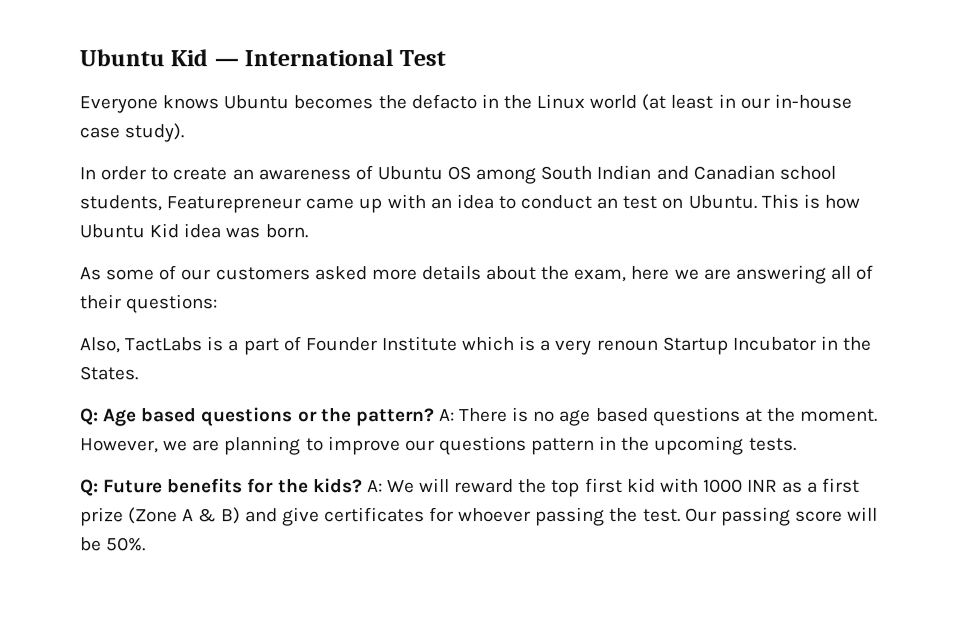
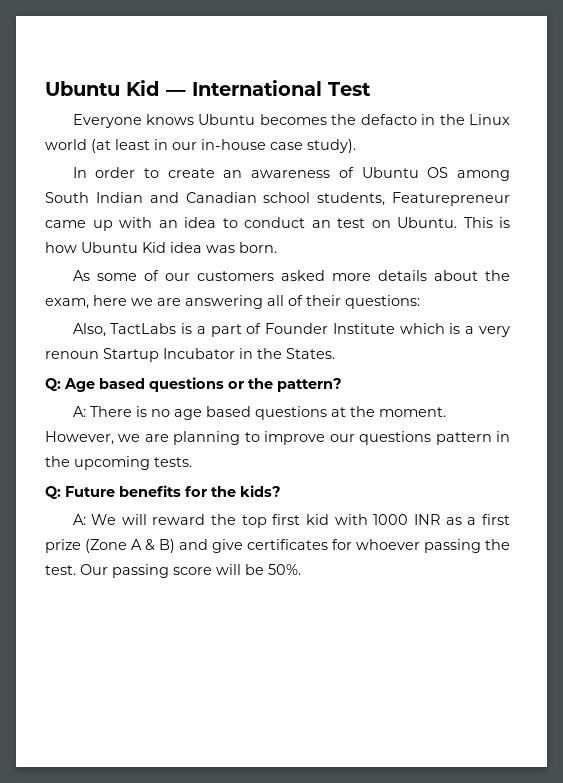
- Q: Age based questions or the pattern? A: There is no age based questions at the moment.
+ Q: Age based questions or the pattern?
+ A: There is no age based questions at the moment.
- Q: Future benefits for the kids? A: We will reward the top first kid with 1000 INR as a first prize (Zone A & B) and give certificates for whoever passing the test.
+ Q: Future benefits for the kids?
+ A: We will reward the top first kid with 1000 INR as a first prize (Zone A & B) and give certificates for whoever passing the test.

